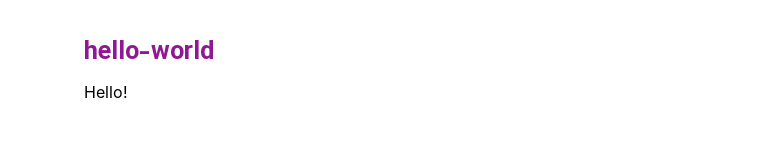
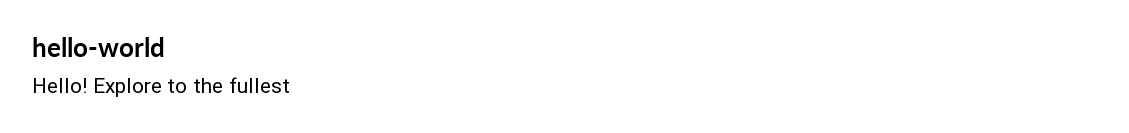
+ Explore to the fullest

